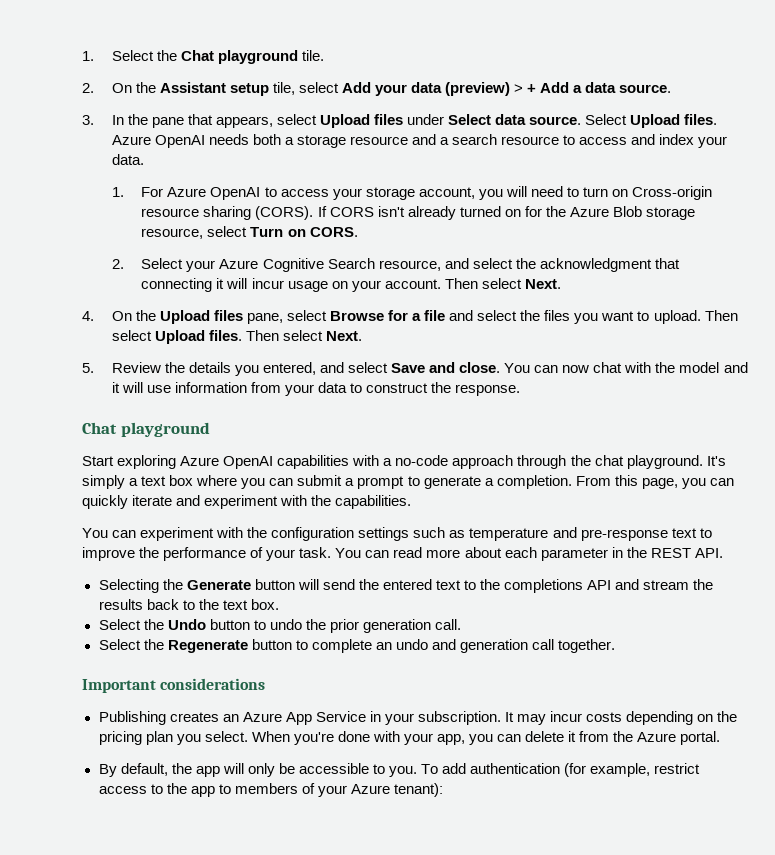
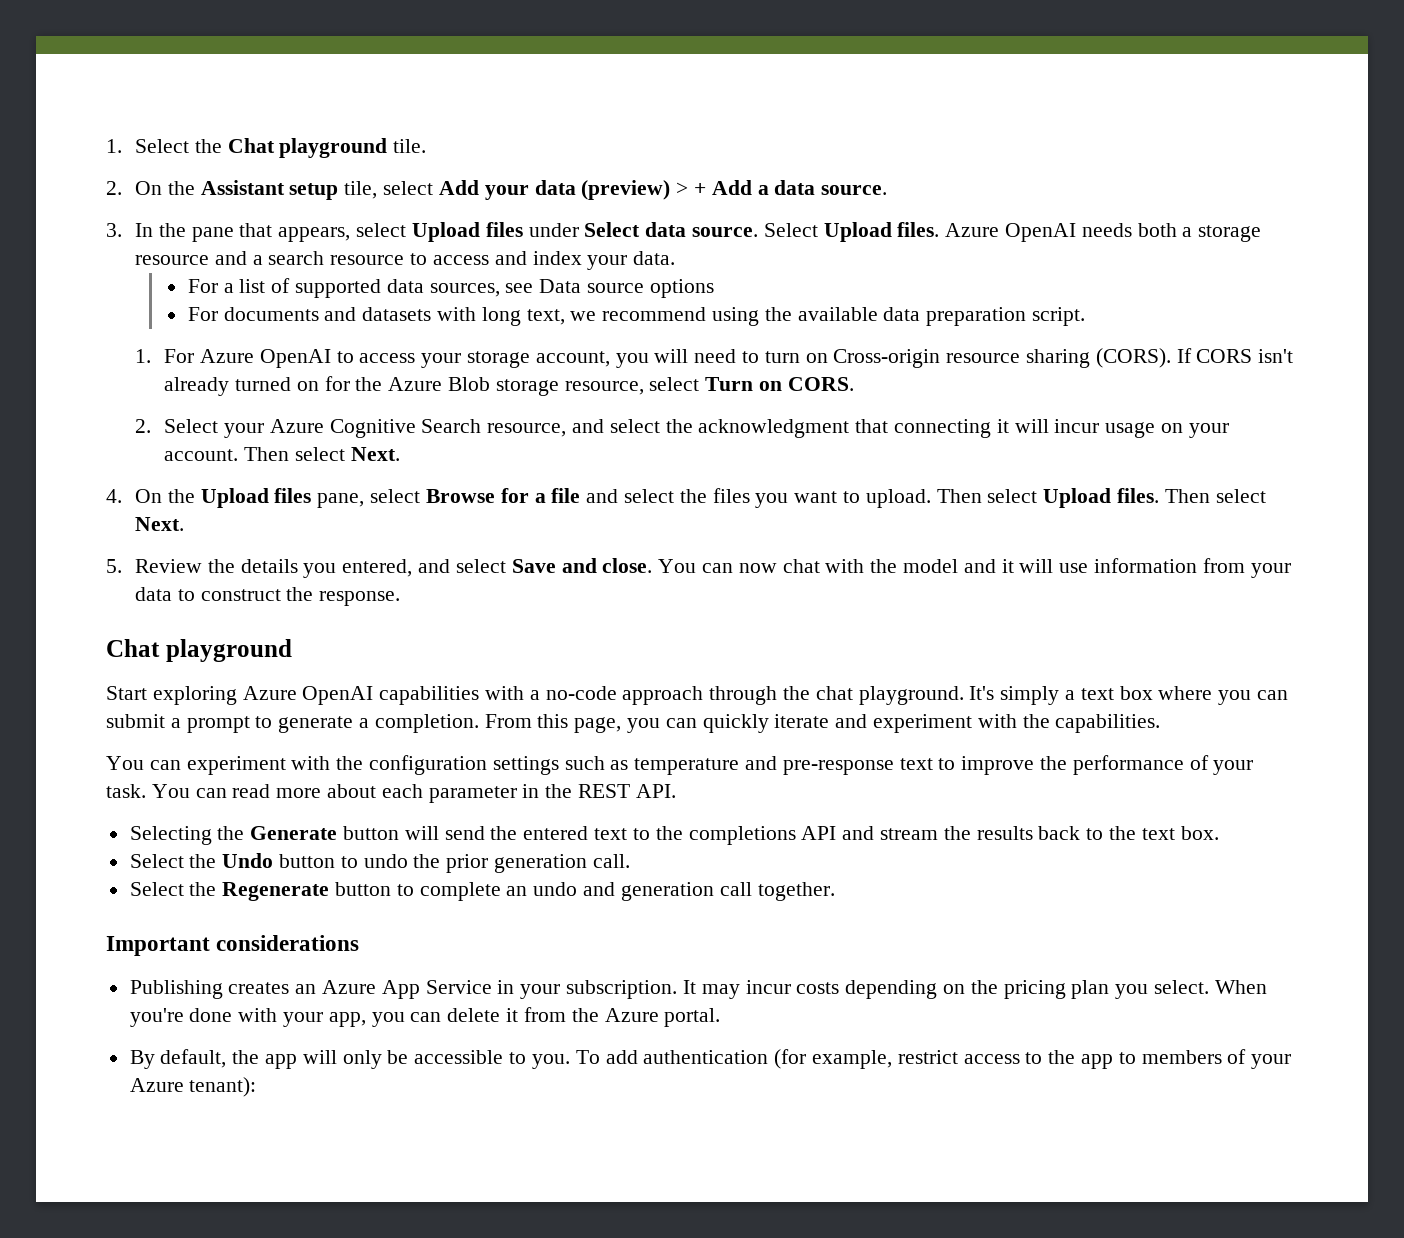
+ For a list of supported data sources, see Data source options
+ For documents and datasets with long text, we recommend using the available data preparation script.

